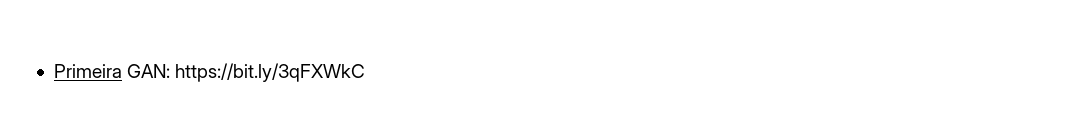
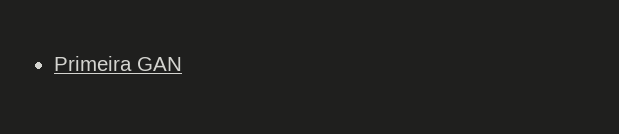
- Primeira GAN: https://bit.ly/3qFXWkC
+ Primeira GAN

